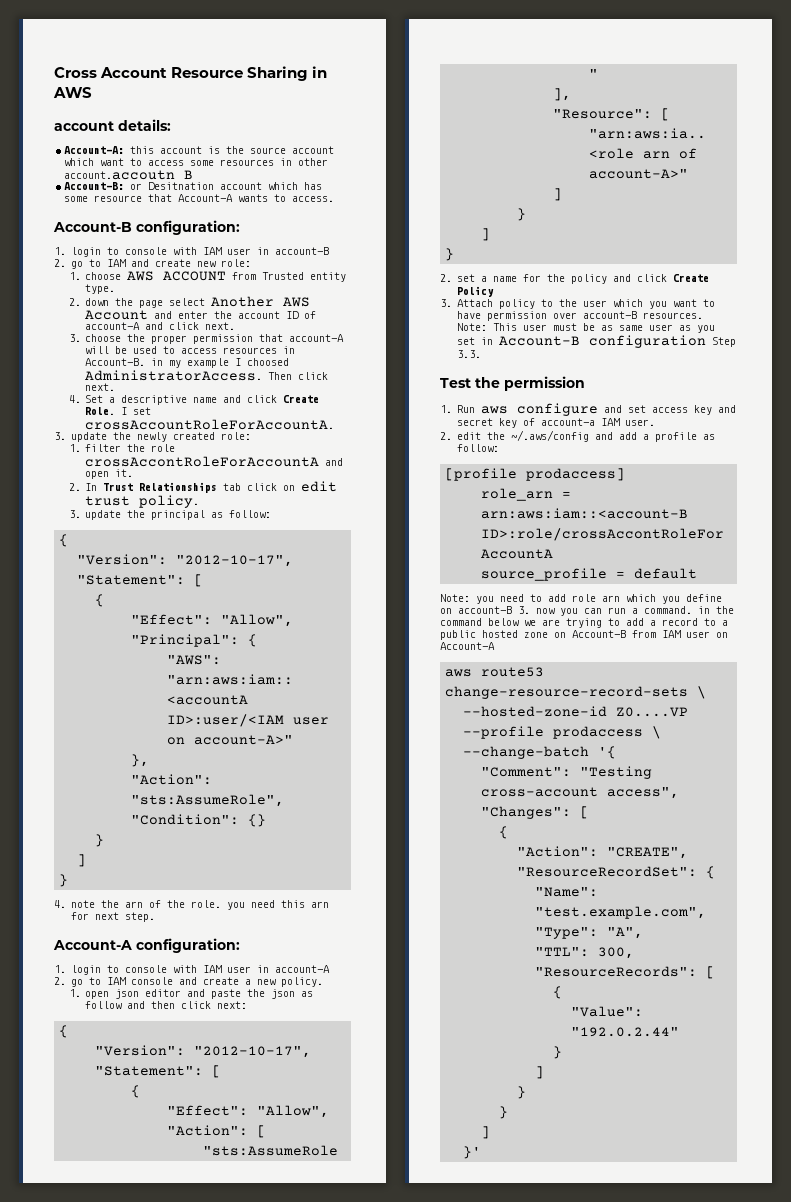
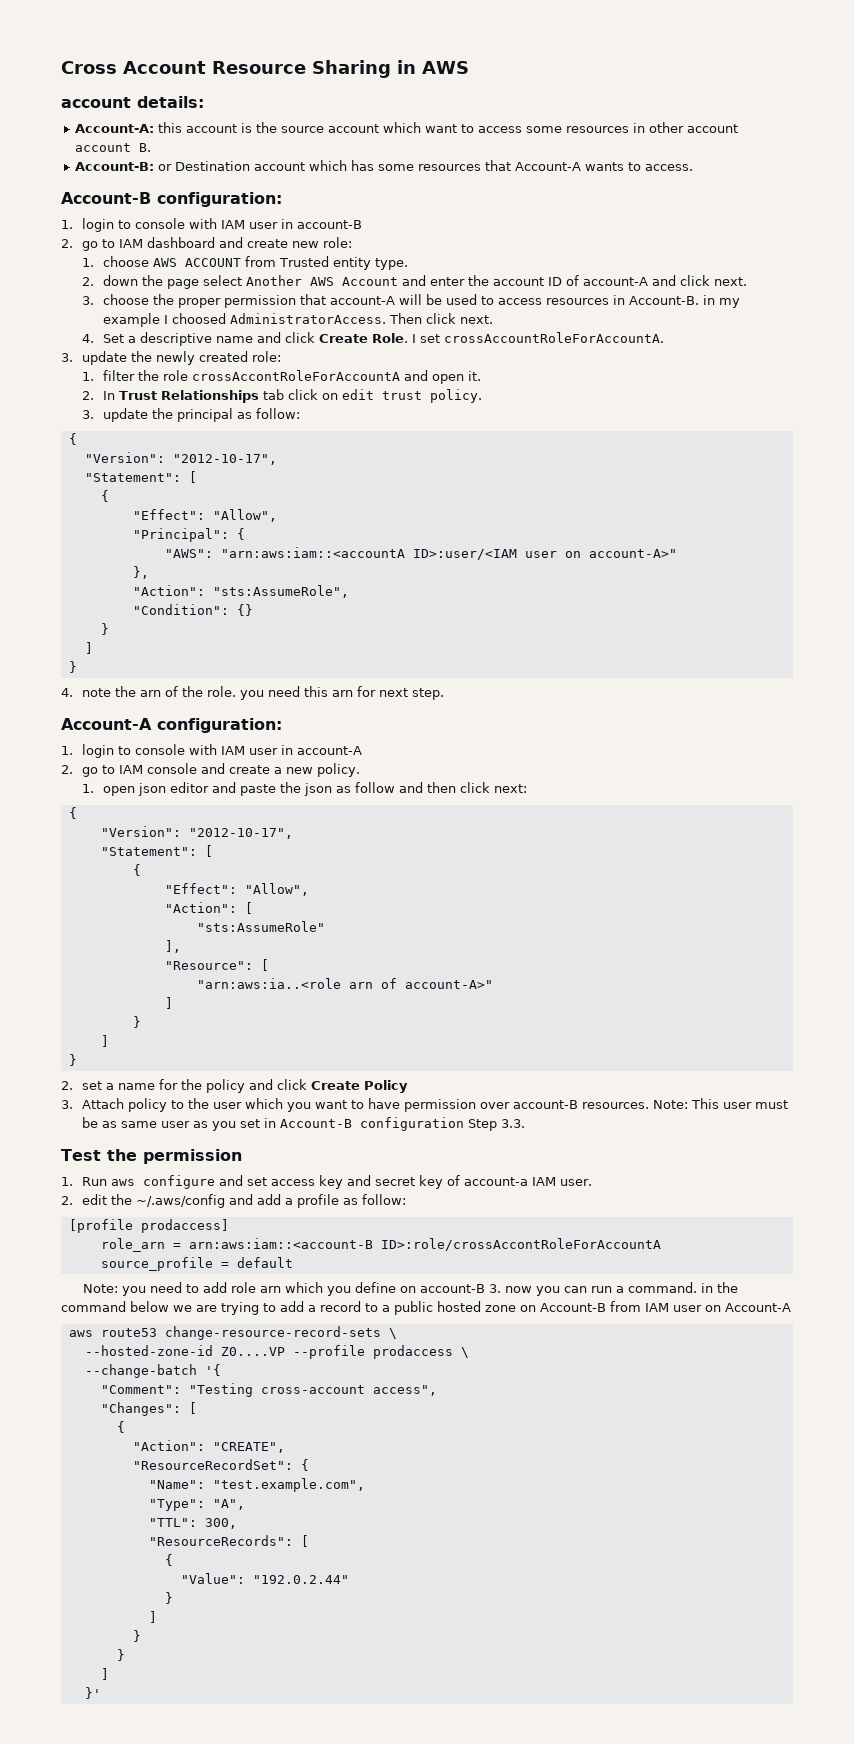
- Account-A: this account is the source account which want to access some resources in other account.accoutn B
+ Account-A: this account is the source account which want to access some resources in other account account B.
- Account-B: or Desitnation account which has some resource that Account-A wants to access.
+ Account-B: or Destination account which has some resources that Account-A wants to access.
- 2. go to IAM and create new role:
+ 2. go to IAM dashboard and create new role:

